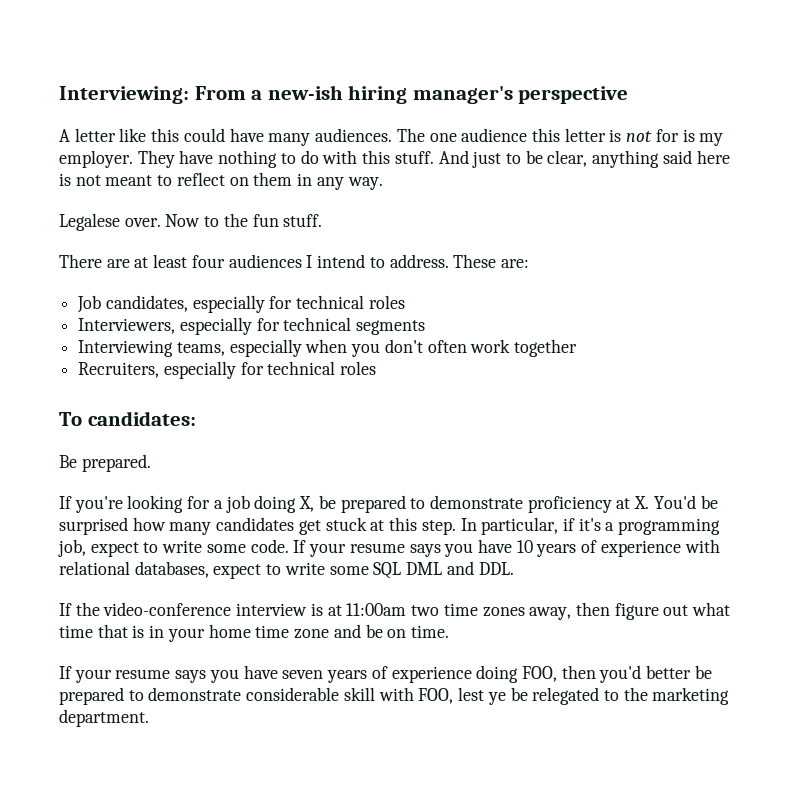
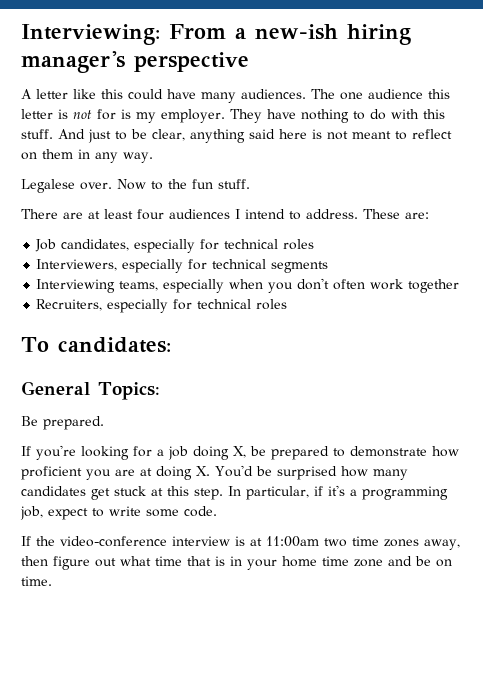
+ General Topics:
- If you're looking for a job doing X, be prepared to demonstrate proficiency at X. You'd be surprised how many candidates get stuck at this step.
+ If you're looking for a job doing X, be prepared to demonstrate how proficient you are at doing X. You'd be surprised how many candidates get stuck at this step.
- If your resume says you have 10 years of experience with relational databases, expect to write some SQL DML and DDL.
- If your resume says you have seven years of experience doing FOO, then you'd better be prepared to demonstrate considerable skill with FOO, lest ye be relegated to the marketing department.

